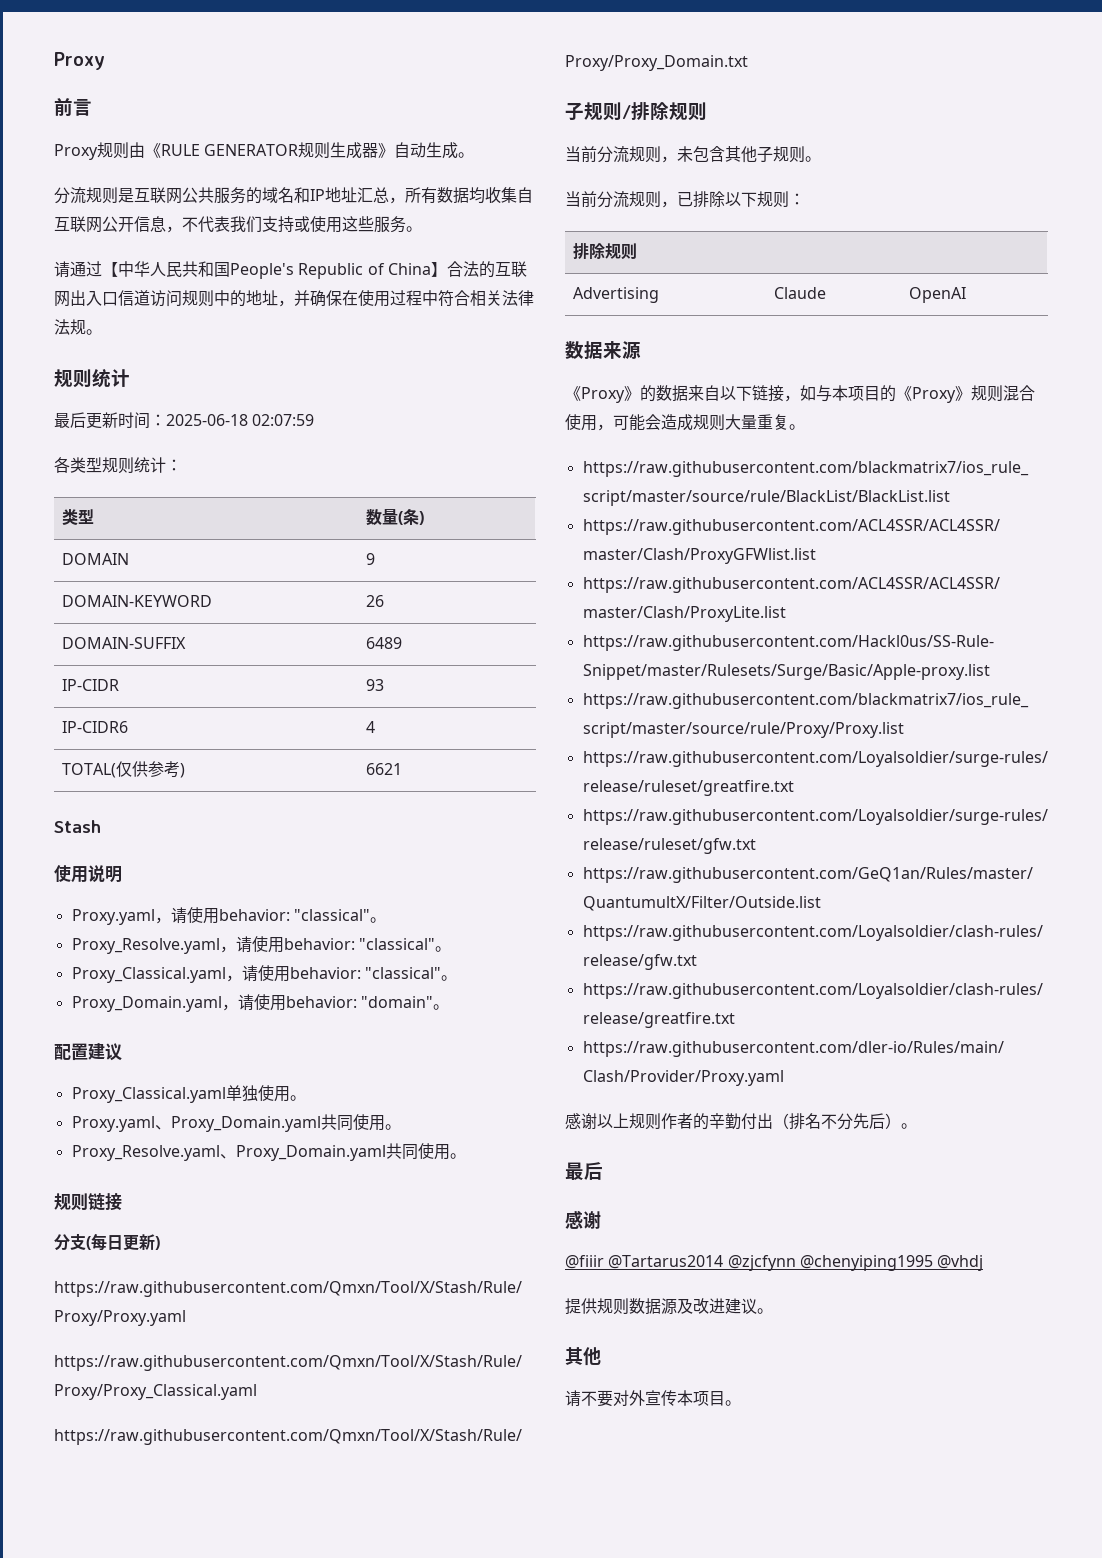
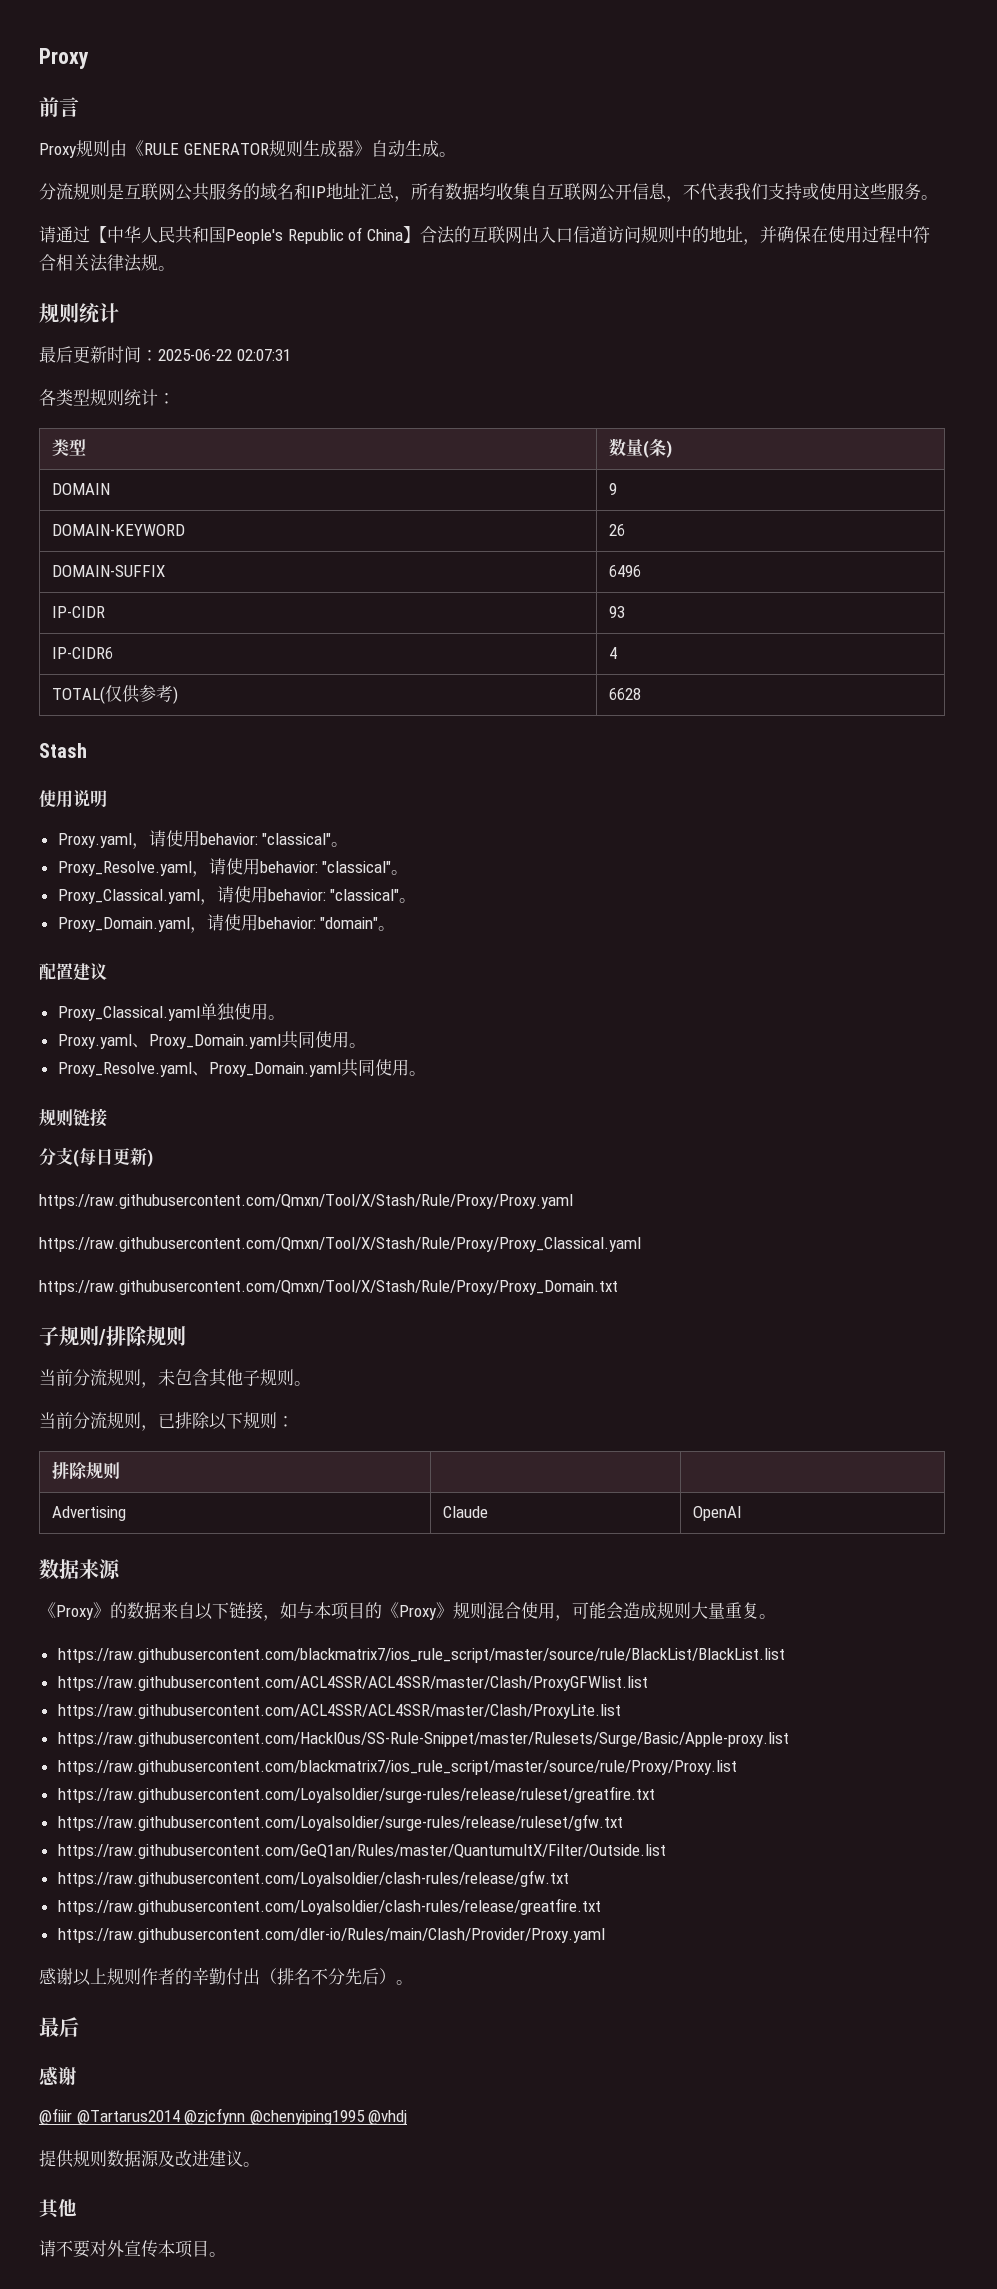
- 最后更新时间：2025-06-18 02:07:59
+ 最后更新时间：2025-06-22 02:07:31
- DOMAIN-SUFFIX | 6489
+ DOMAIN-SUFFIX | 6496
- TOTAL(仅供参考) | 6621
+ TOTAL(仅供参考) | 6628

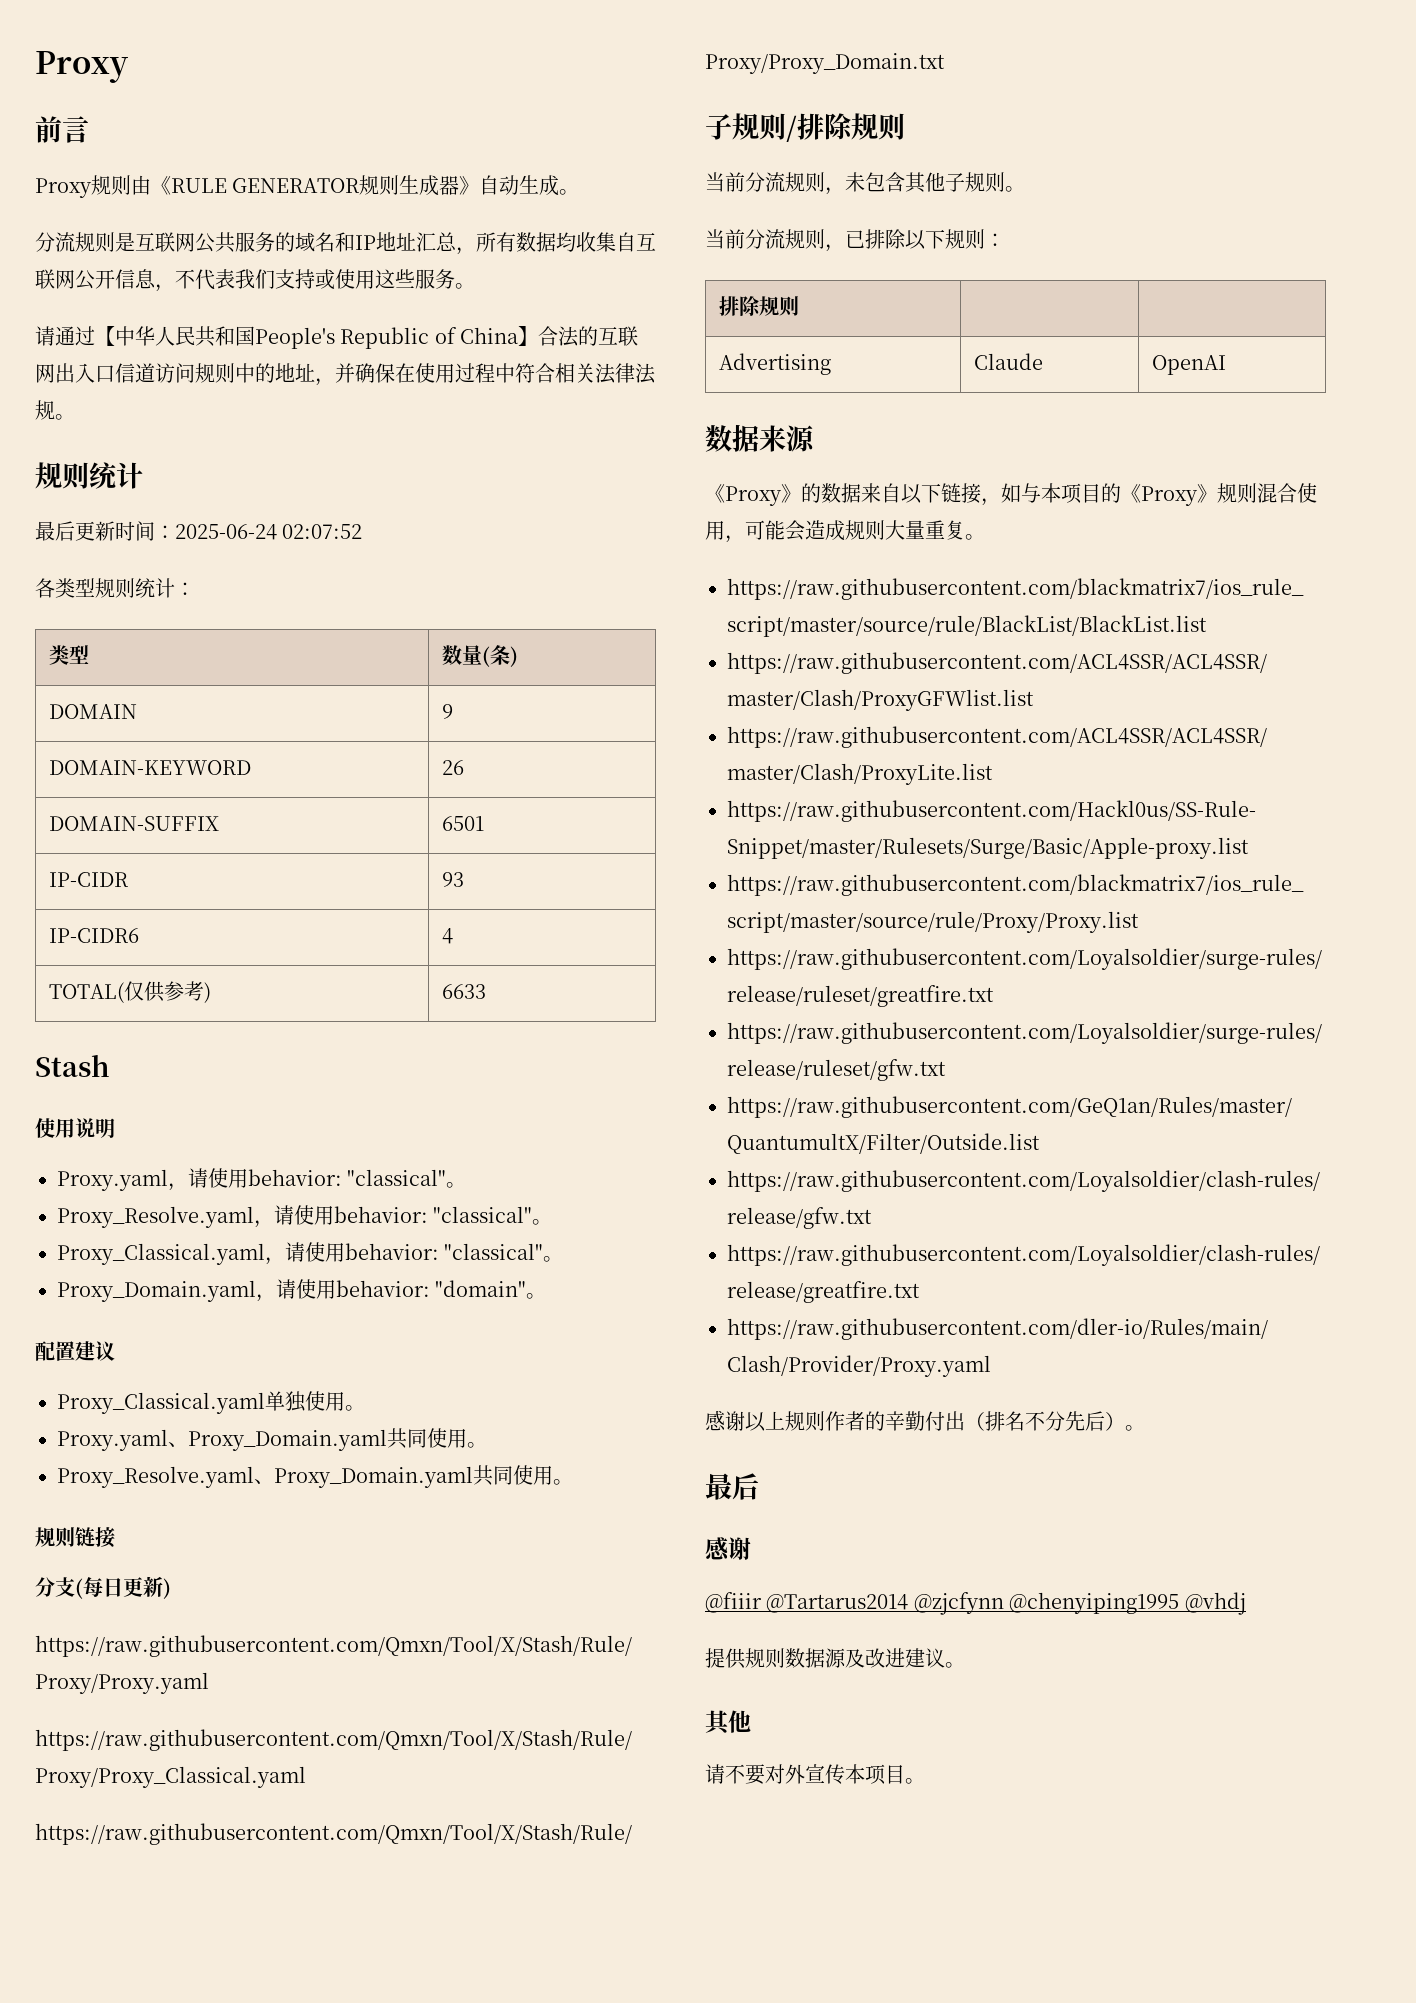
- 最后更新时间：2025-06-22 02:07:31
+ 最后更新时间：2025-06-24 02:07:52
- DOMAIN-SUFFIX | 6496
+ DOMAIN-SUFFIX | 6501
- TOTAL(仅供参考) | 6628
+ TOTAL(仅供参考) | 6633

